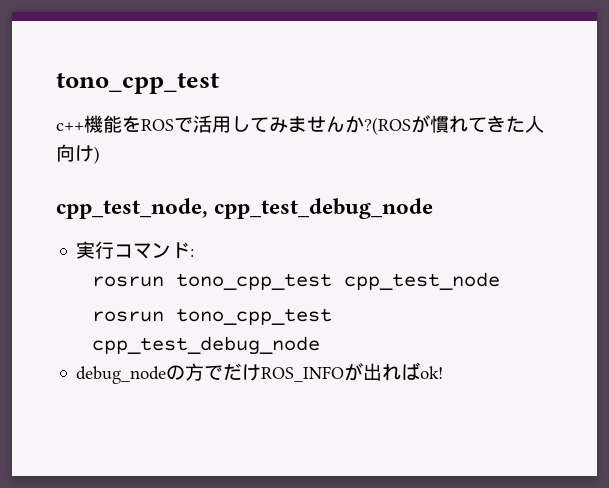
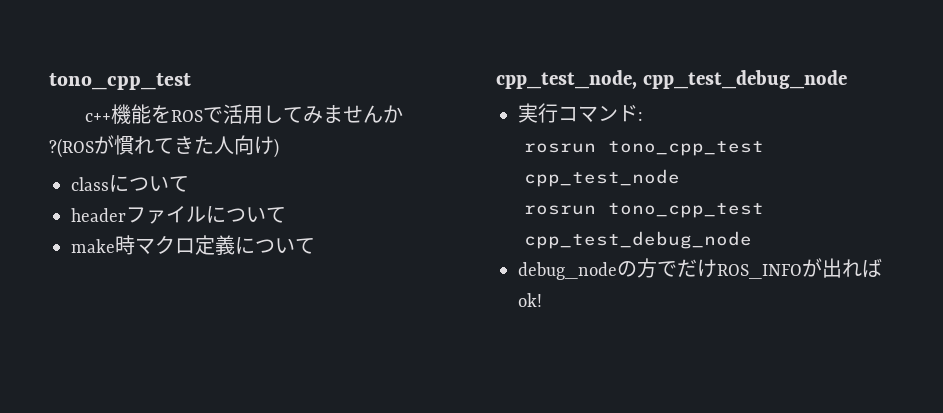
+ classについて
+ headerファイルについて
+ make時マクロ定義について

